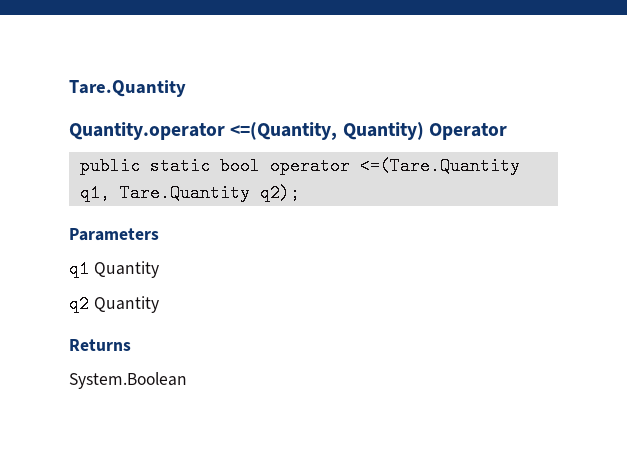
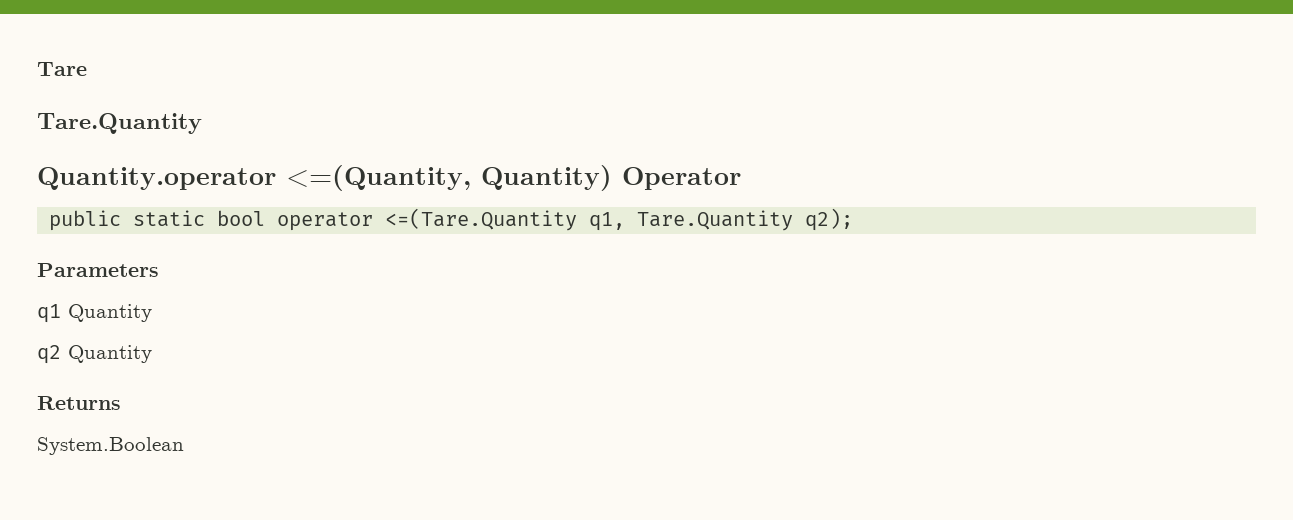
+ Tare

